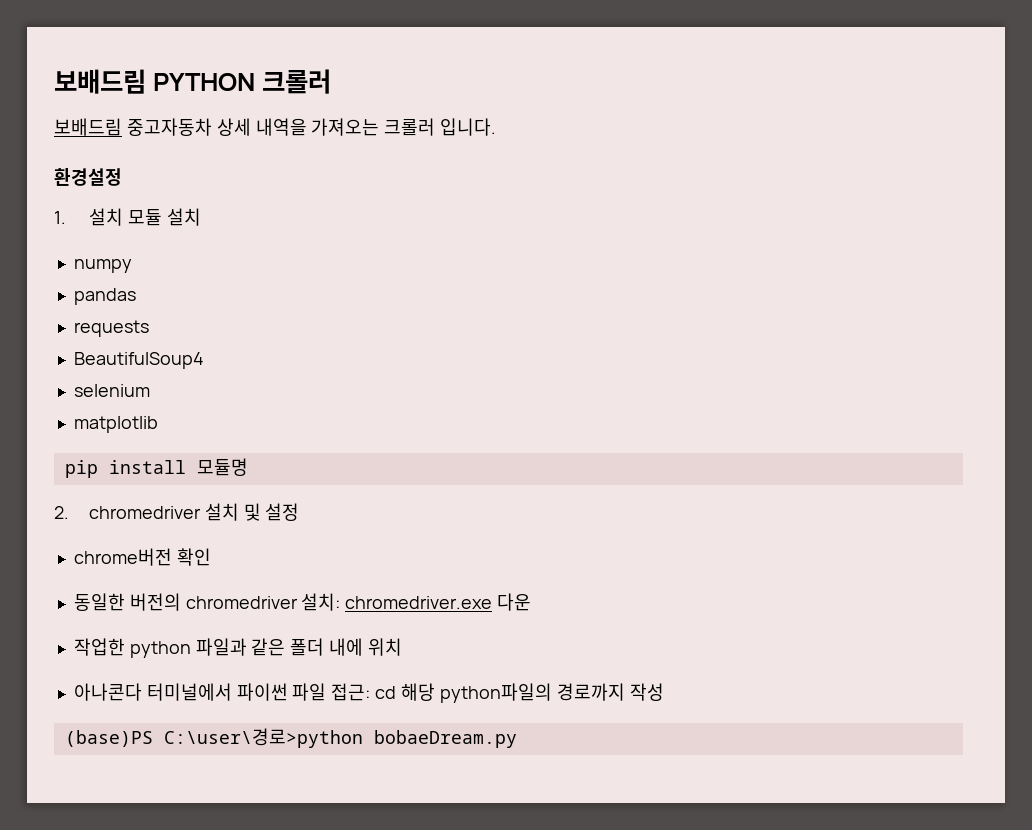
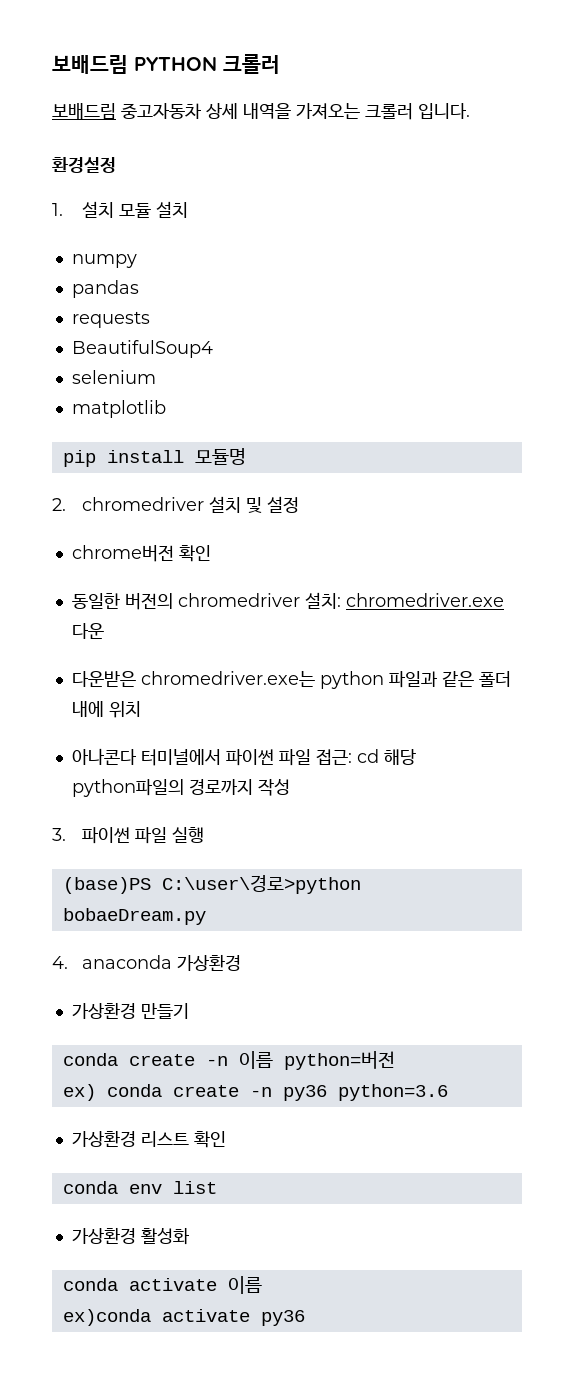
- 작업한 python 파일과 같은 폴더 내에 위치
+ 다운받은 chromedriver.exe는 python 파일과 같은 폴더 내에 위치
+ 3. 파이썬 파일 실행
+ 4. anaconda 가상환경
+ 가상환경 만들기
+ conda create -n 이름 python=버전
+ ex) conda create -n py36 python=3.6
+ 가상환경 리스트 확인
+ conda env list
+ 가상환경 활성화
+ conda activate 이름
+ ex)conda activate py36

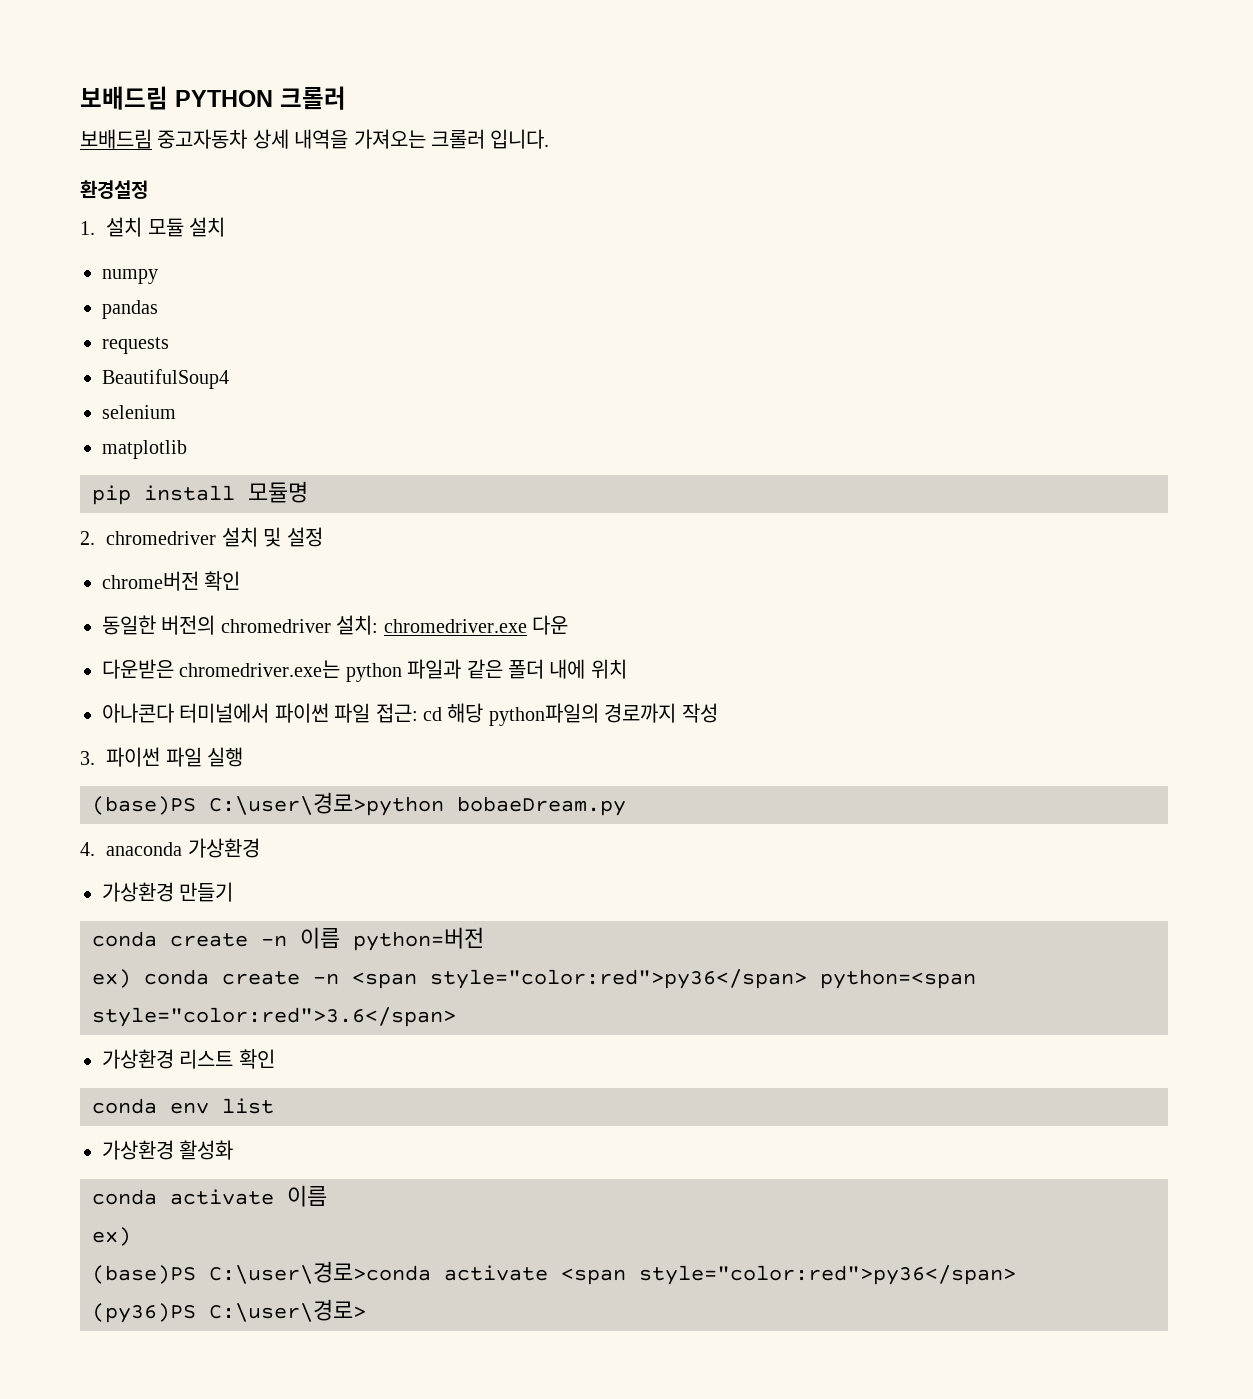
- ex) conda create -n py36 python=3.6
+ ex) conda create -n <span style="color:red">py36</span> python=<span style="color:red">3.6</span>
  conda activate 이름
- ex)conda activate py36
+ ex)
+ (base)PS C:\user\경로>conda activate <span style="color:red">py36</span>
+ (py36)PS C:\user\경로>

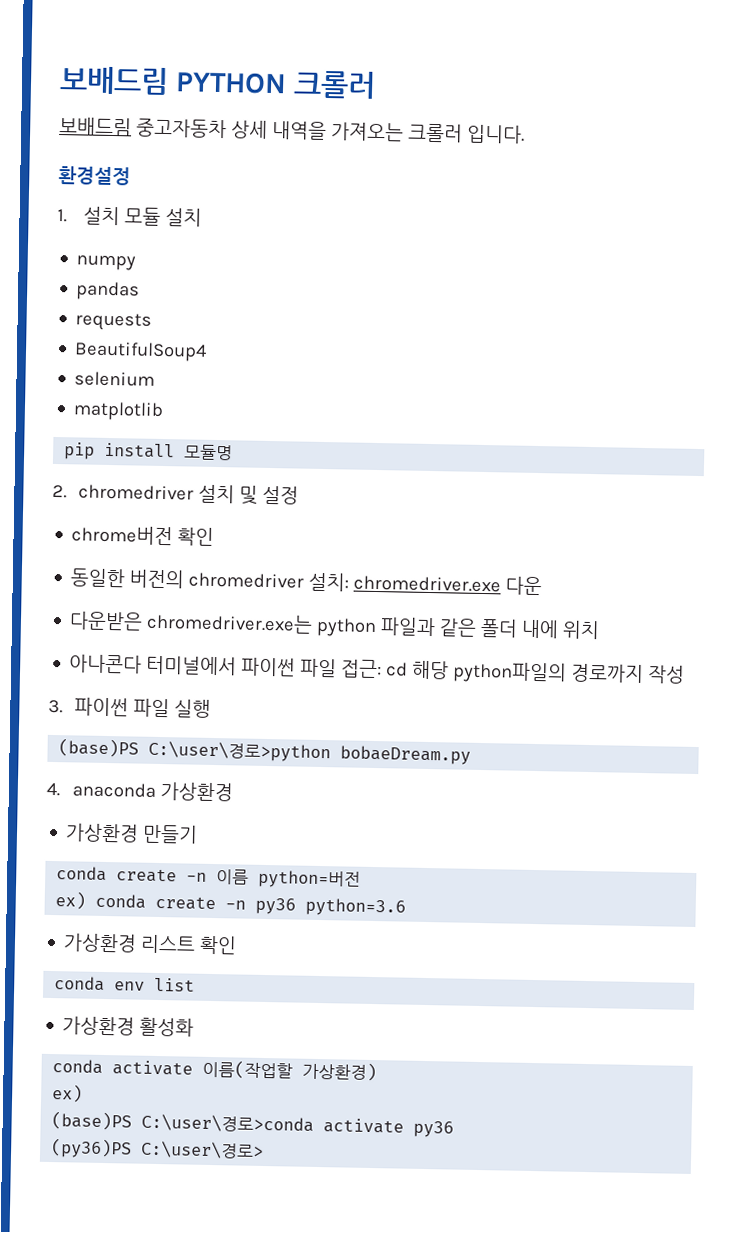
- ex) conda create -n <span style="color:red">py36</span> python=<span style="color:red">3.6</span>
+ ex) conda create -n py36 python=3.6
- conda activate 이름
+ conda activate 이름(작업할 가상환경)
- (base)PS C:\user\경로>conda activate <span style="color:red">py36</span>
+ (base)PS C:\user\경로>conda activate py36

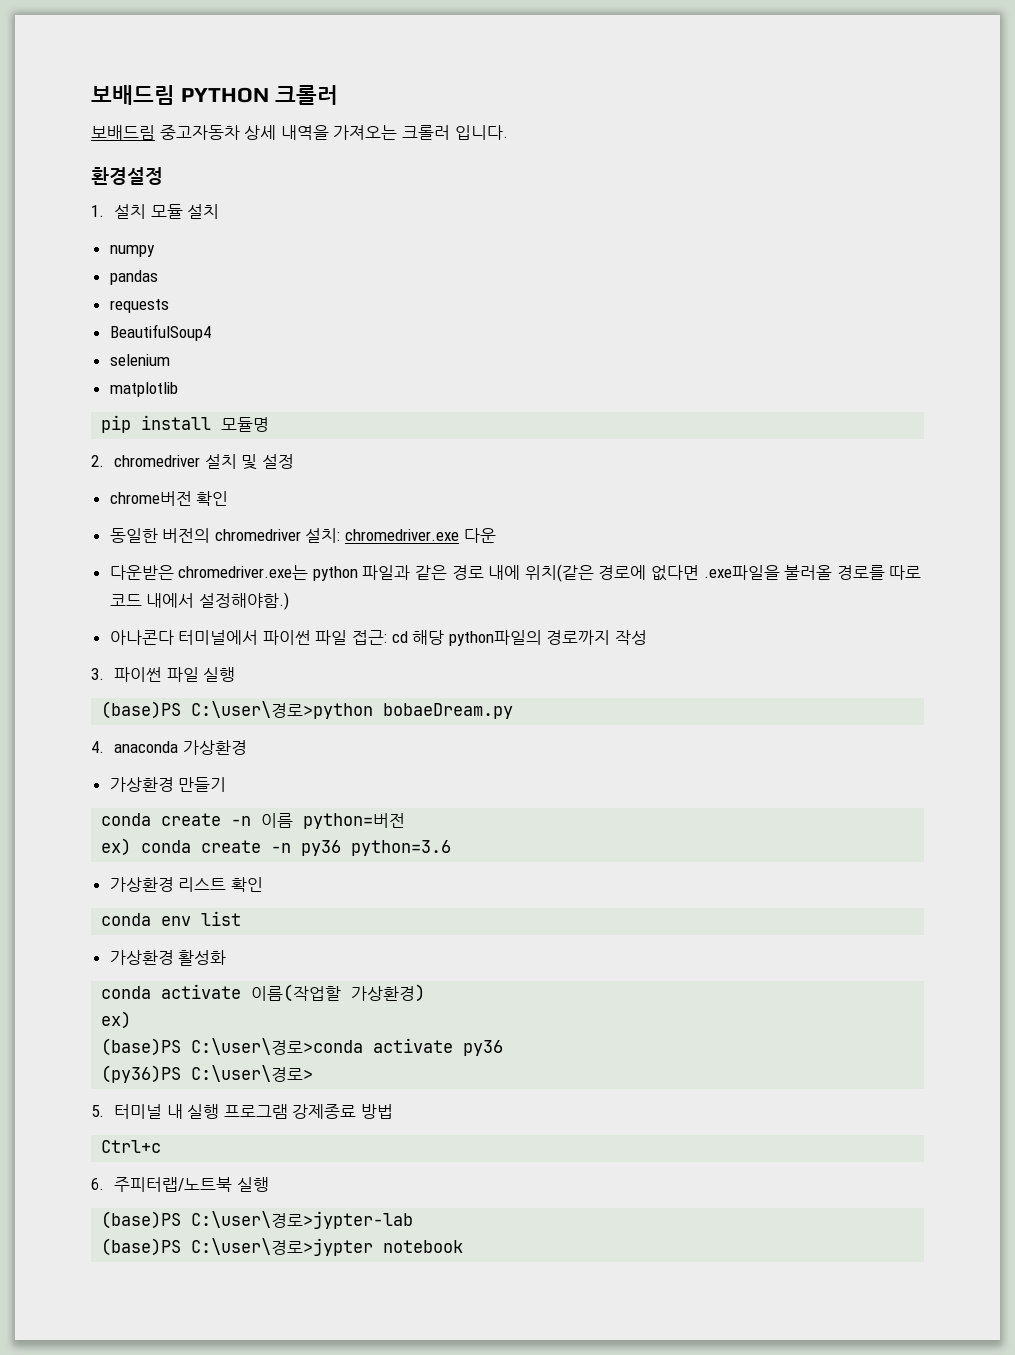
- 다운받은 chromedriver.exe는 python 파일과 같은 폴더 내에 위치
+ 다운받은 chromedriver.exe는 python 파일과 같은 경로 내에 위치(같은 경로에 없다면 .exe파일을 불러올 경로를 따로 코드 내에서 설정해야함.)
+ 5. 터미널 내 실행 프로그램 강제종료 방법
+ Ctrl+c
+ 6. 주피터랩/노트북 실행
+ (base)PS C:\user\경로>jypter-lab
+ (base)PS C:\user\경로>jypter notebook

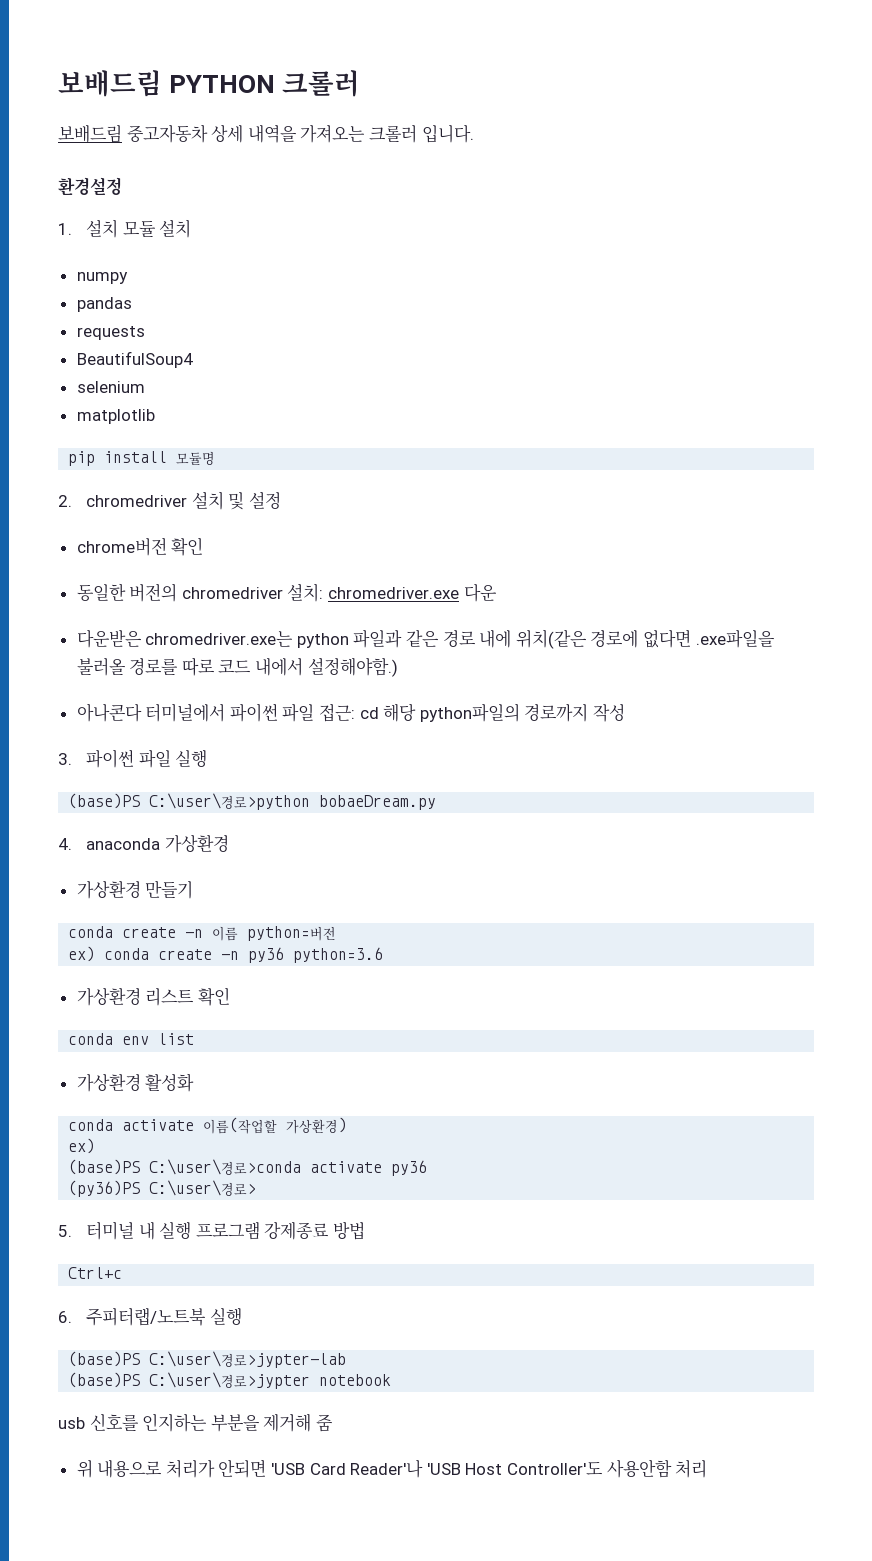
+ usb 신호를 인지하는 부분을 제거해 줌
+ 위 내용으로 처리가 안되면 'USB Card Reader'나 'USB Host Controller'도 사용안함 처리

